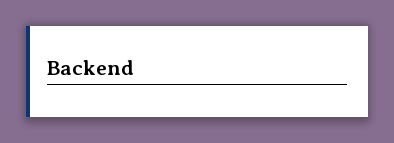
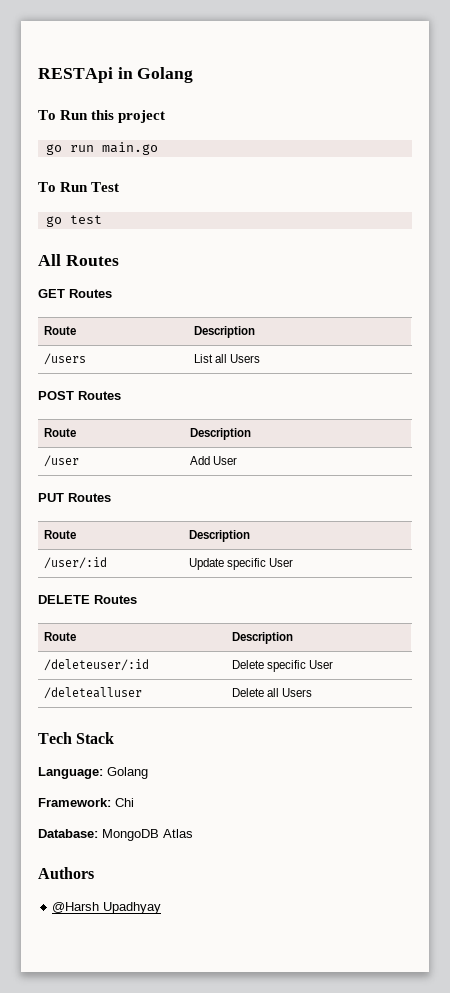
- Backend
+ RESTApi in Golang
+ To Run this project
+ go run main.go
+ To Run Test
+ go test
+ All Routes
+ GET Routes
+ Route | Description
+ /users | List all Users
+ POST Routes
+ Route | Description
+ /user | Add User
+ PUT Routes
+ Route | Description
+ /user/:id | Update specific User
+ DELETE Routes
+ Route | Description
+ /deleteuser/:id | Delete specific User
+ /deletealluser | Delete all Users
+ Tech Stack
+ Language: Golang
+ Framework: Chi
+ Database: MongoDB Atlas
+ Authors
+ @Harsh Upadhyay

